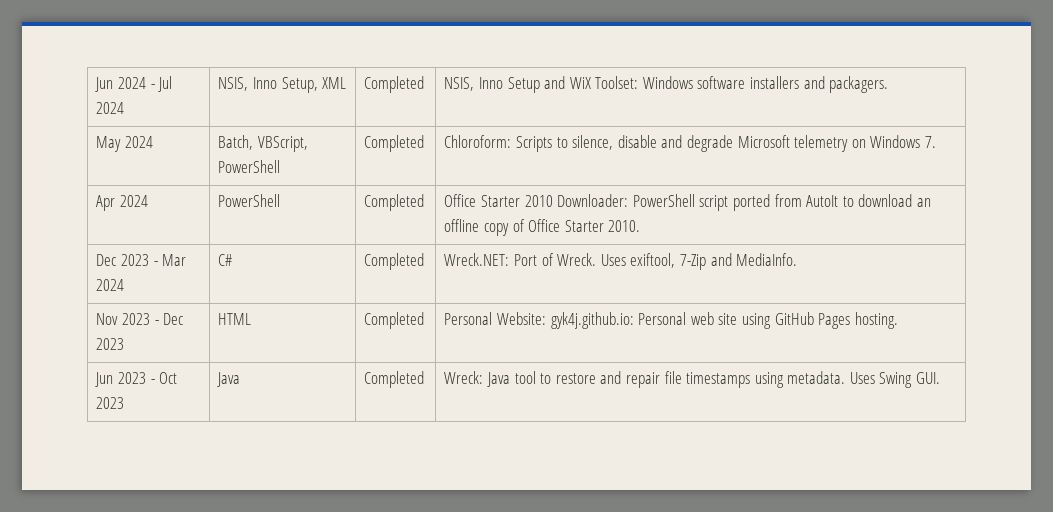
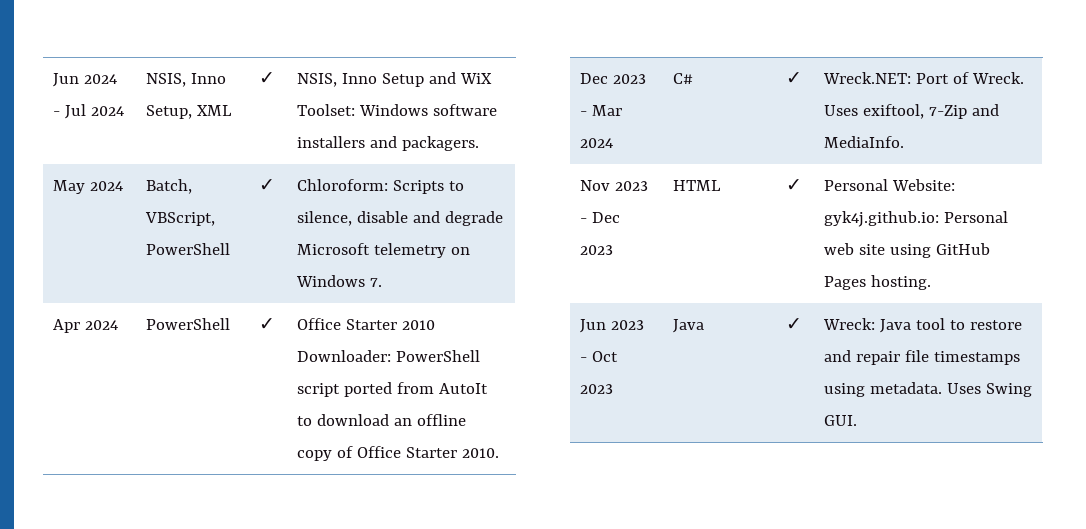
- Jun 2024 - Jul 2024 | NSIS, Inno Setup, XML | Completed | NSIS, Inno Setup and WiX Toolset: Windows software installers and packagers.
+ Jun 2024 - Jul 2024 | NSIS, Inno Setup, XML | ✓ | NSIS, Inno Setup and WiX Toolset: Windows software installers and packagers.
- May 2024 | Batch, VBScript, PowerShell | Completed | Chloroform: Scripts to silence, disable and degrade Microsoft telemetry on Windows 7.
+ May 2024 | Batch, VBScript, PowerShell | ✓ | Chloroform: Scripts to silence, disable and degrade Microsoft telemetry on Windows 7.
- Apr 2024 | PowerShell | Completed | Office Starter 2010 Downloader: PowerShell script ported from AutoIt to download an offline copy of Office Starter 2010.
+ Apr 2024 | PowerShell | ✓ | Office Starter 2010 Downloader: PowerShell script ported from AutoIt to download an offline copy of Office Starter 2010.
- Dec 2023 - Mar 2024 | C# | Completed | Wreck.NET: Port of Wreck. Uses exiftool, 7-Zip and MediaInfo.
+ Dec 2023 - Mar 2024 | C# | ✓ | Wreck.NET: Port of Wreck. Uses exiftool, 7-Zip and MediaInfo.
- Nov 2023 - Dec 2023 | HTML | Completed | Personal Website: gyk4j.github.io: Personal web site using GitHub Pages hosting.
+ Nov 2023 - Dec 2023 | HTML | ✓ | Personal Website: gyk4j.github.io: Personal web site using GitHub Pages hosting.
- Jun 2023 - Oct 2023 | Java | Completed | Wreck: Java tool to restore and repair file timestamps using metadata. Uses Swing GUI.
+ Jun 2023 - Oct 2023 | Java | ✓ | Wreck: Java tool to restore and repair file timestamps using metadata. Uses Swing GUI.

